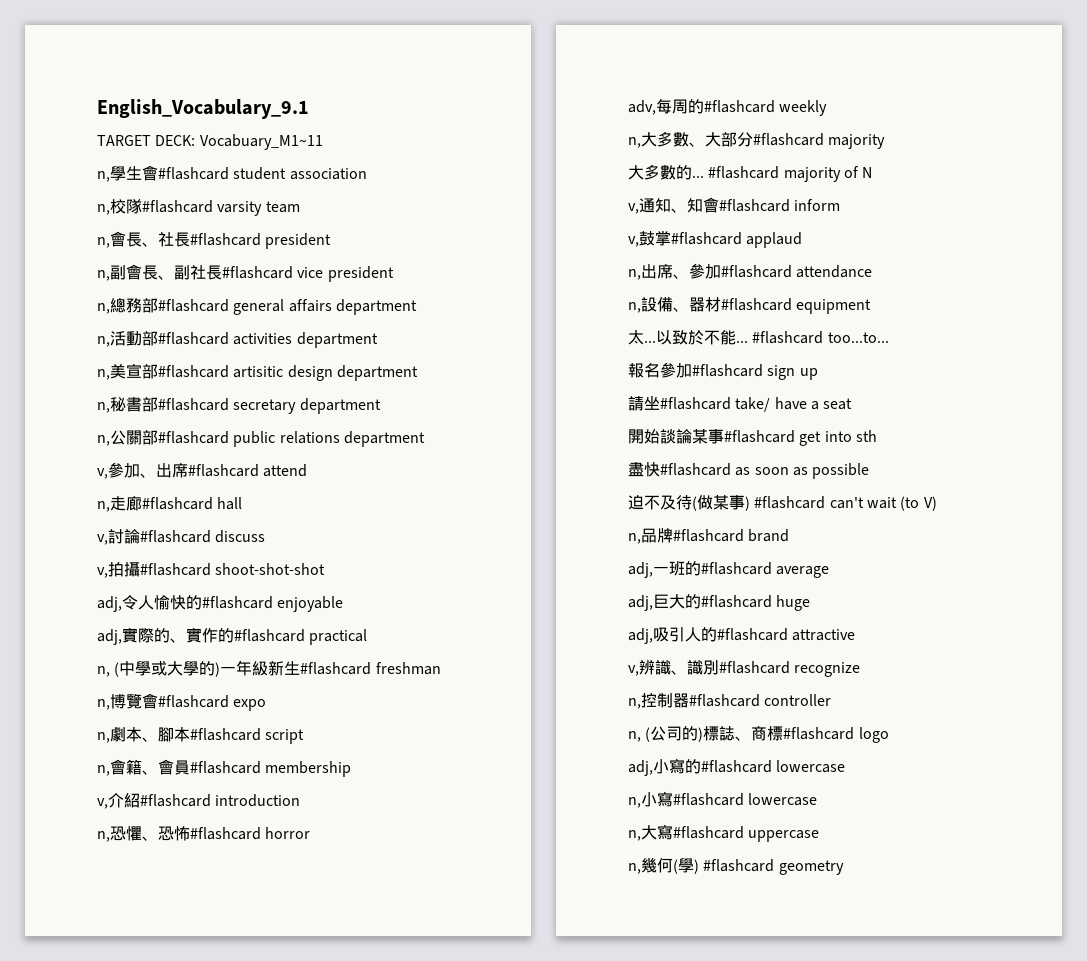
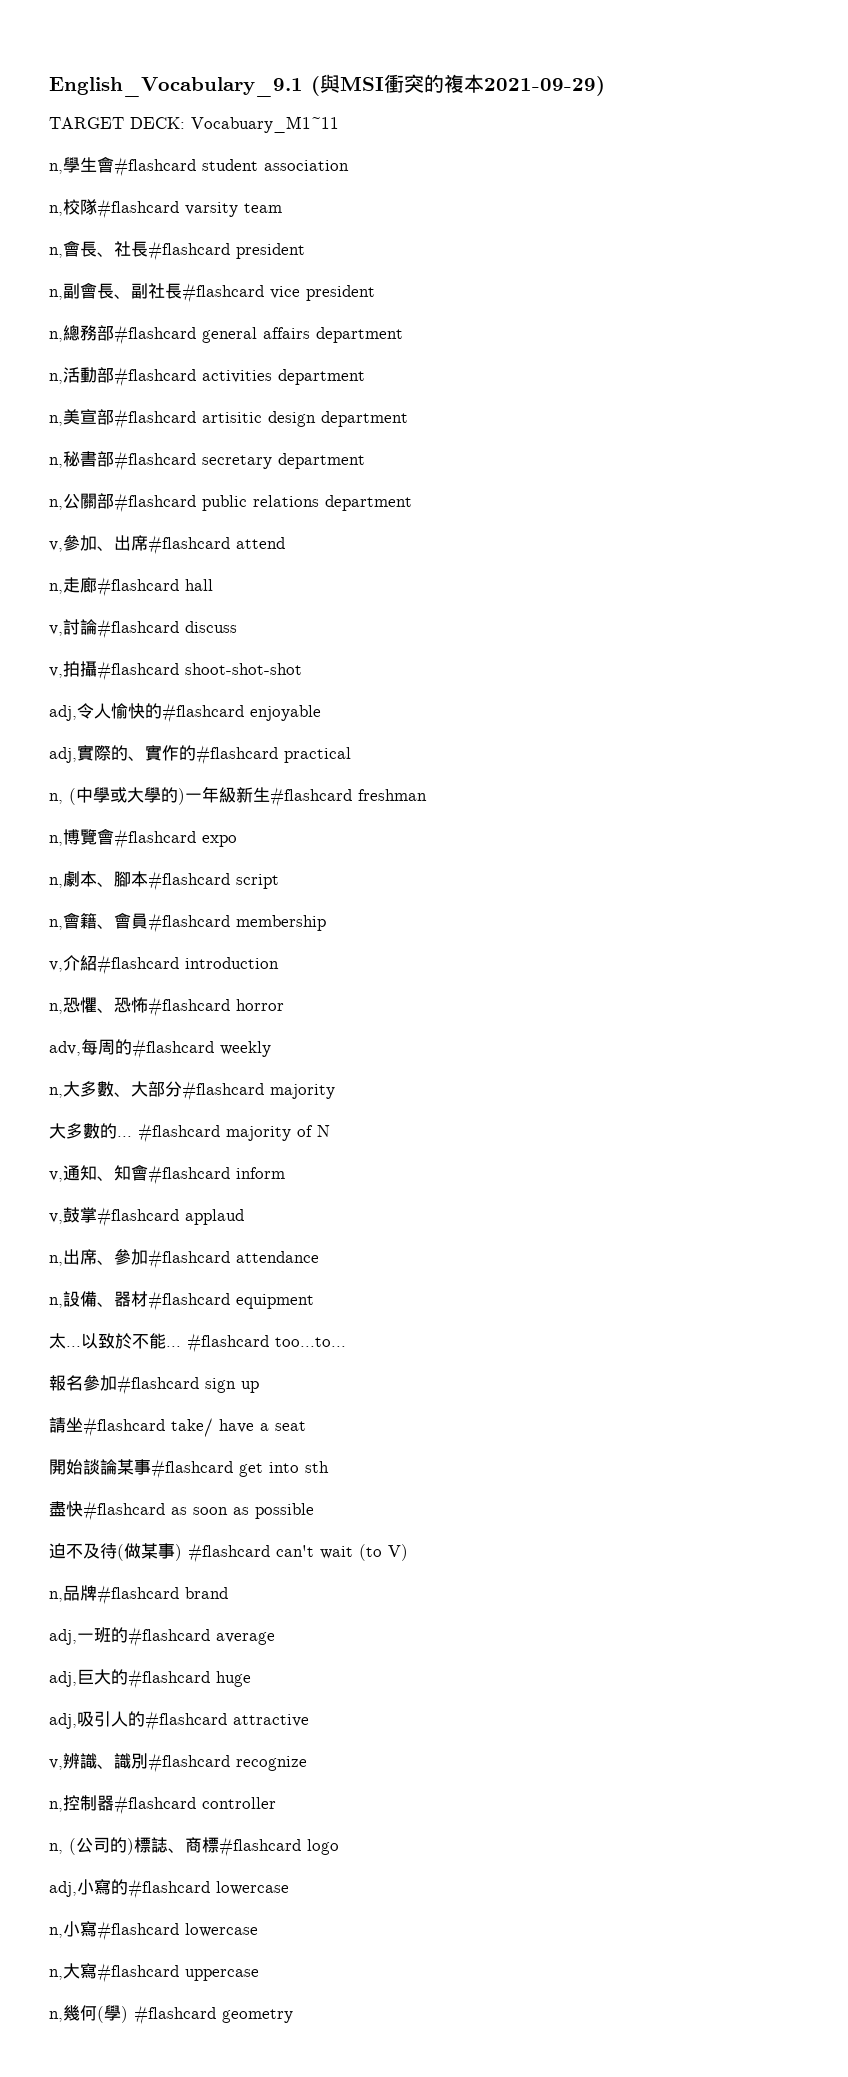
- English_Vocabulary_9.1
+ English_Vocabulary_9.1 (與MSI衝突的複本2021-09-29)

